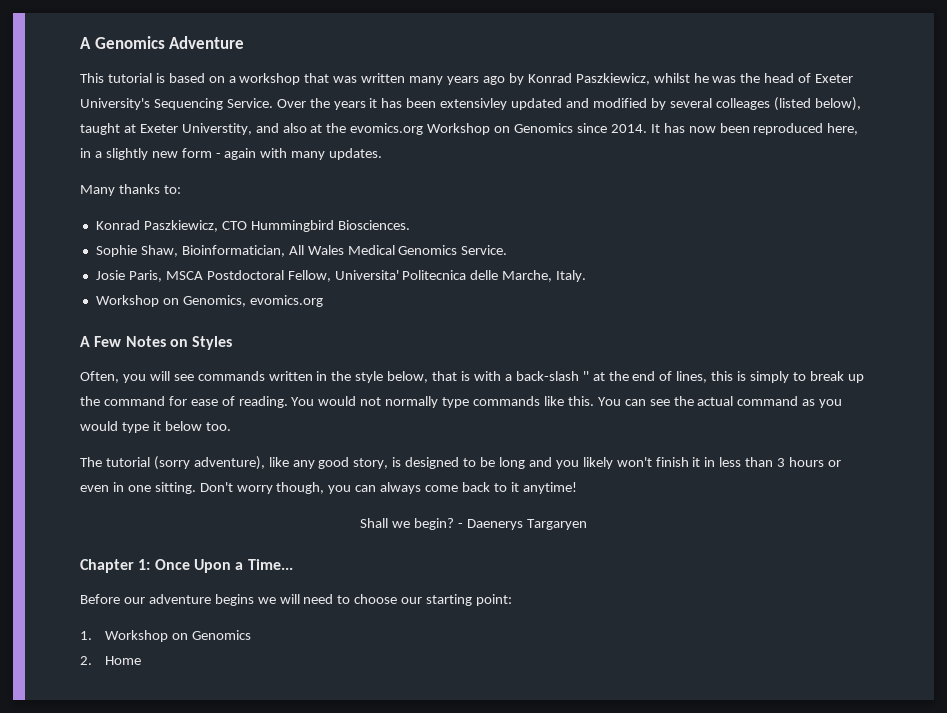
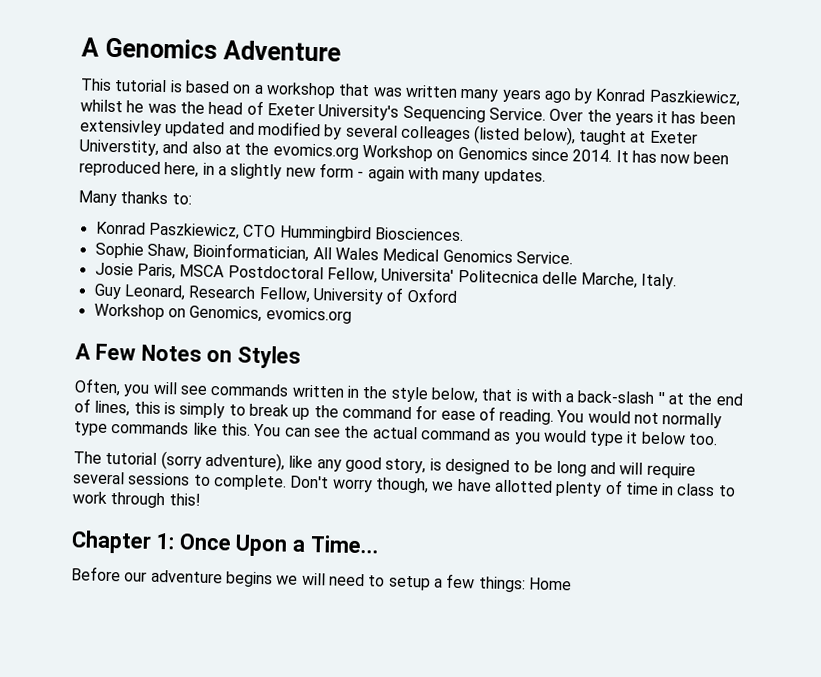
+ Guy Leonard, Research Fellow, University of Oxford
- The tutorial (sorry adventure), like any good story, is designed to be long and you likely won't finish it in less than 3 hours or even in one sitting. Don't worry though, you can always come back to it anytime!
- Shall we begin? - Daenerys Targaryen
+ The tutorial (sorry adventure), like any good story, is designed to be long and will require several sessions to complete. Don't worry though, we have allotted plenty of time in class to work through this!
- Before our adventure begins we will need to choose our starting point:
- 1. Workshop on Genomics
- 2. Home
+ Before our adventure begins we will need to setup a few things: Home

